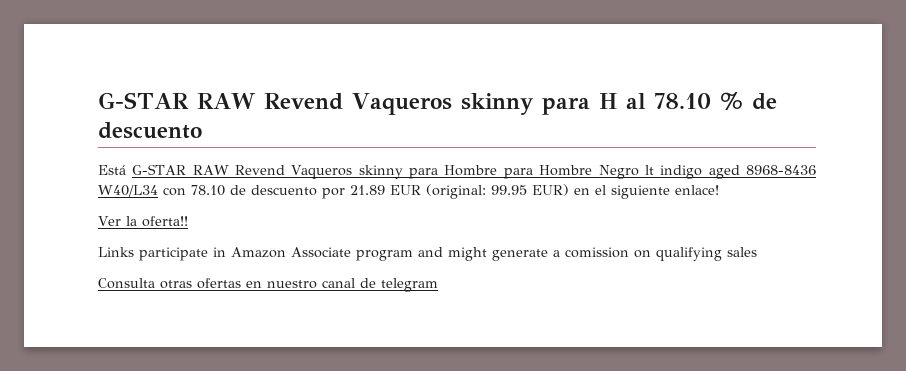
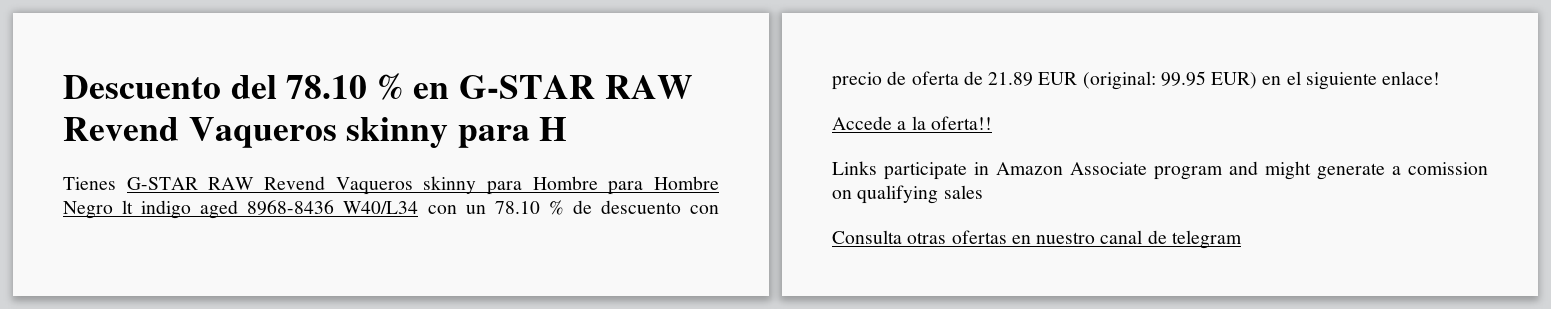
- G-STAR RAW Revend Vaqueros skinny para H al 78.10 % de descuento
- Está G-STAR RAW Revend Vaqueros skinny para Hombre para Hombre Negro lt indigo aged 8968-8436 W40/L34 con 78.10 de descuento por 21.89 EUR (original: 99.95 EUR) en el siguiente enlace!
+ Descuento del 78.10 % en G-STAR RAW Revend Vaqueros skinny para H
+ Tienes G-STAR RAW Revend Vaqueros skinny para Hombre para Hombre Negro lt indigo aged 8968-8436 W40/L34 con un 78.10 % de descuento con precio de oferta de 21.89 EUR (original: 99.95 EUR) en el siguiente enlace!
- Ver la oferta!!
+ Accede a la oferta!!

